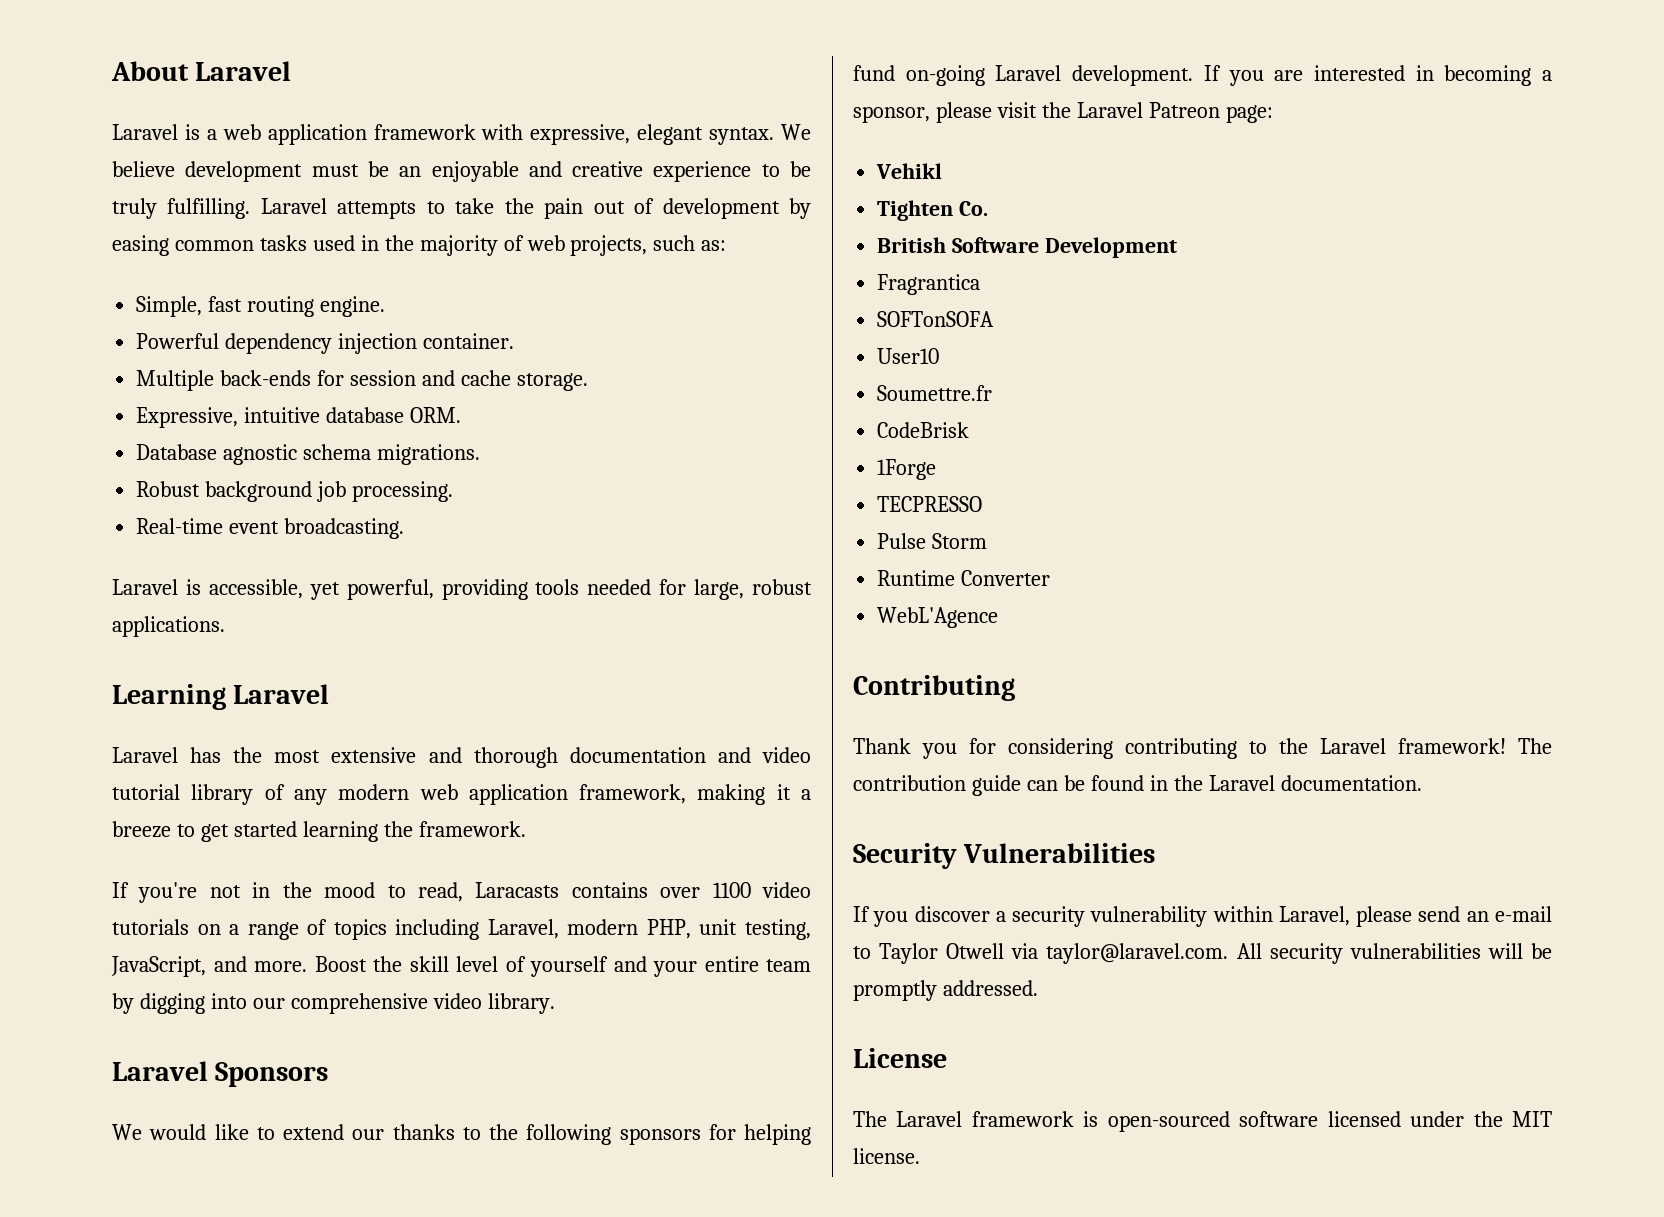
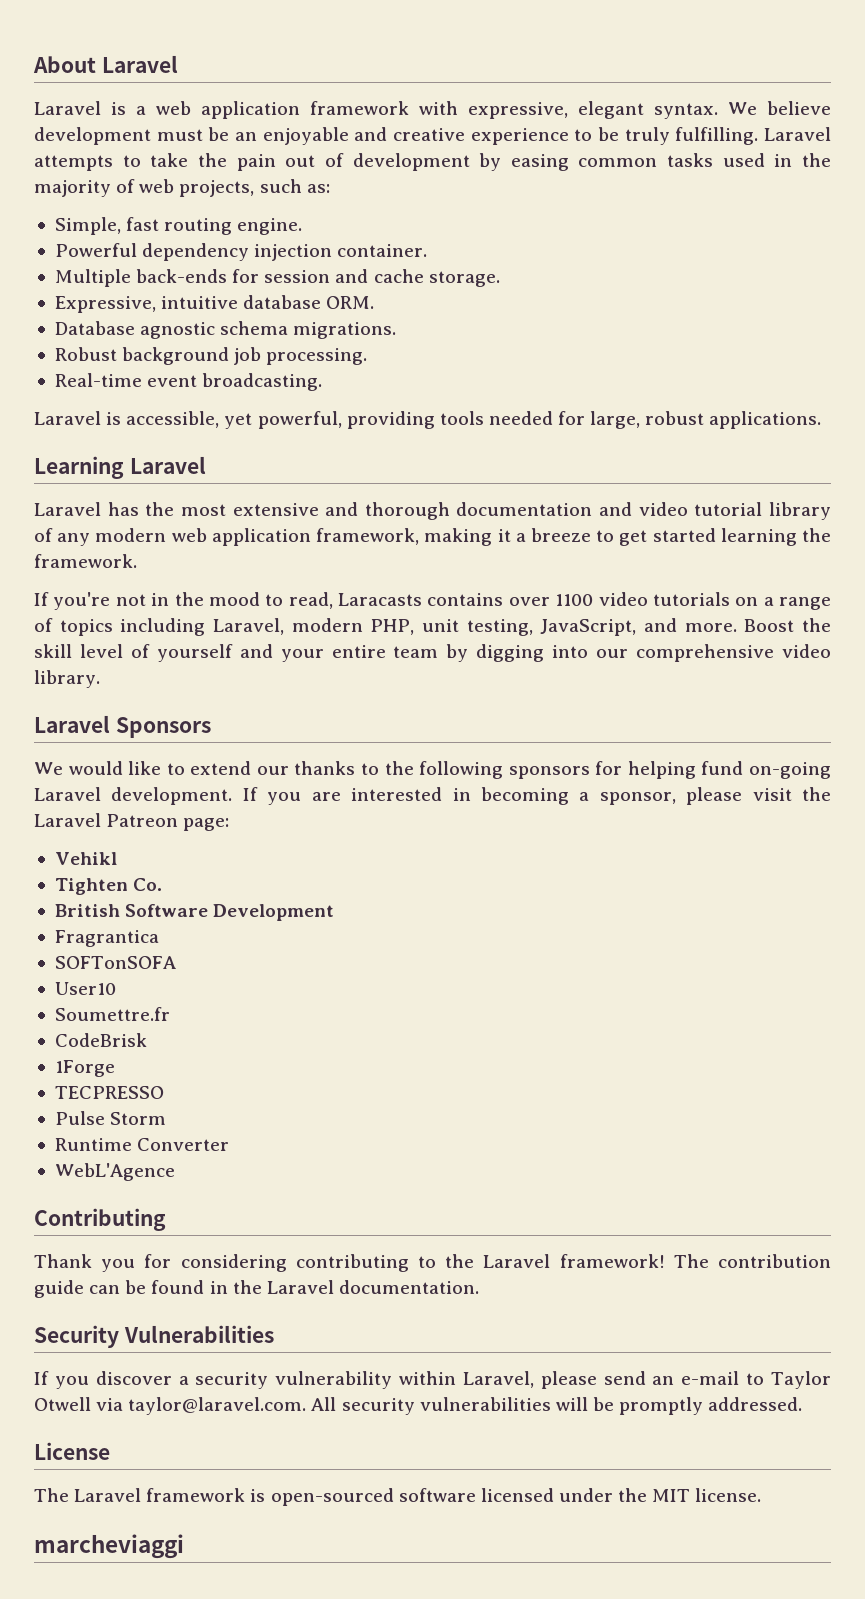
+ marcheviaggi

